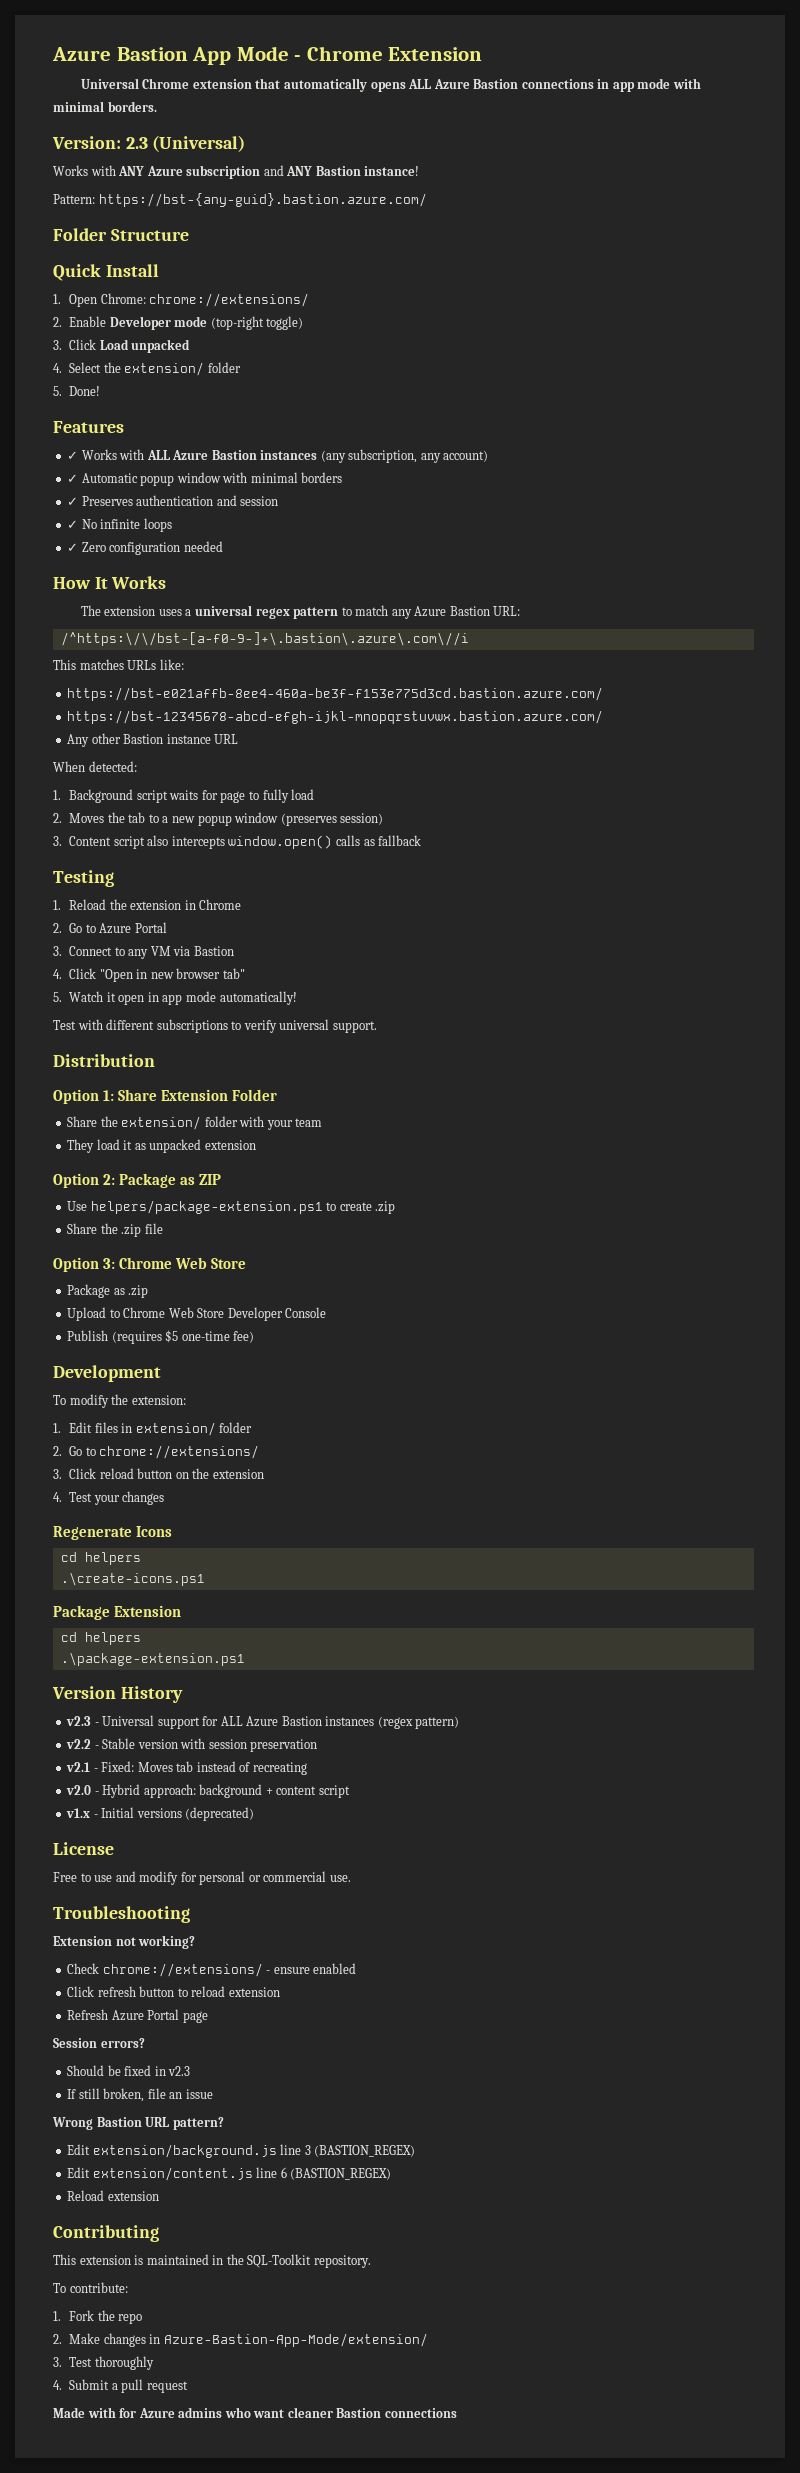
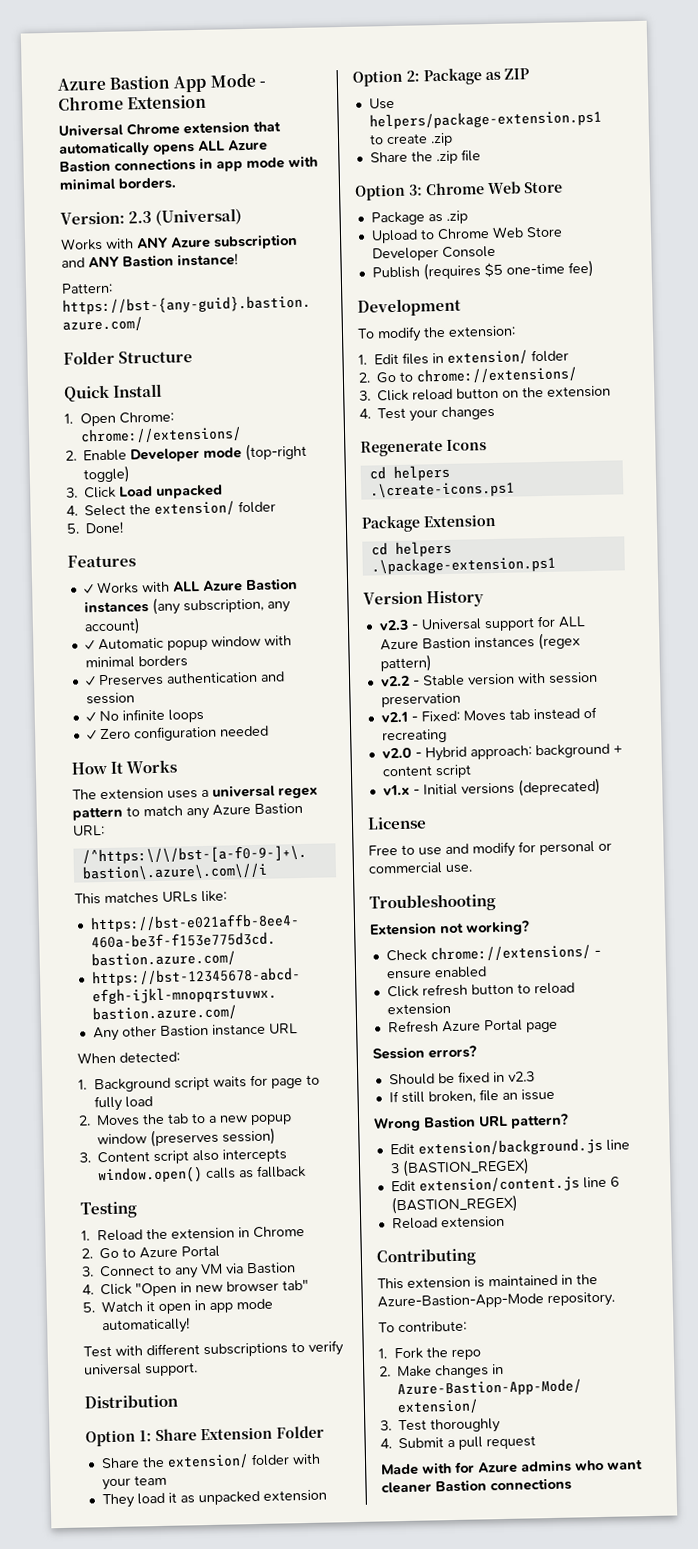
- This extension is maintained in the SQL-Toolkit repository.
+ This extension is maintained in the Azure-Bastion-App-Mode repository.

